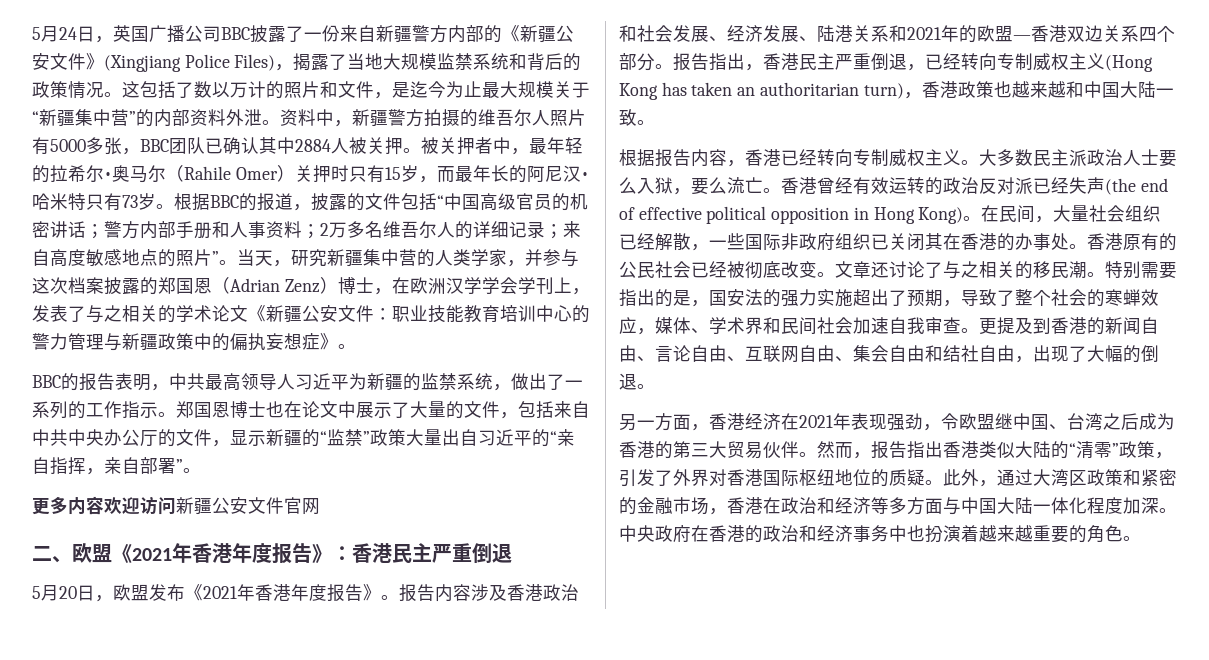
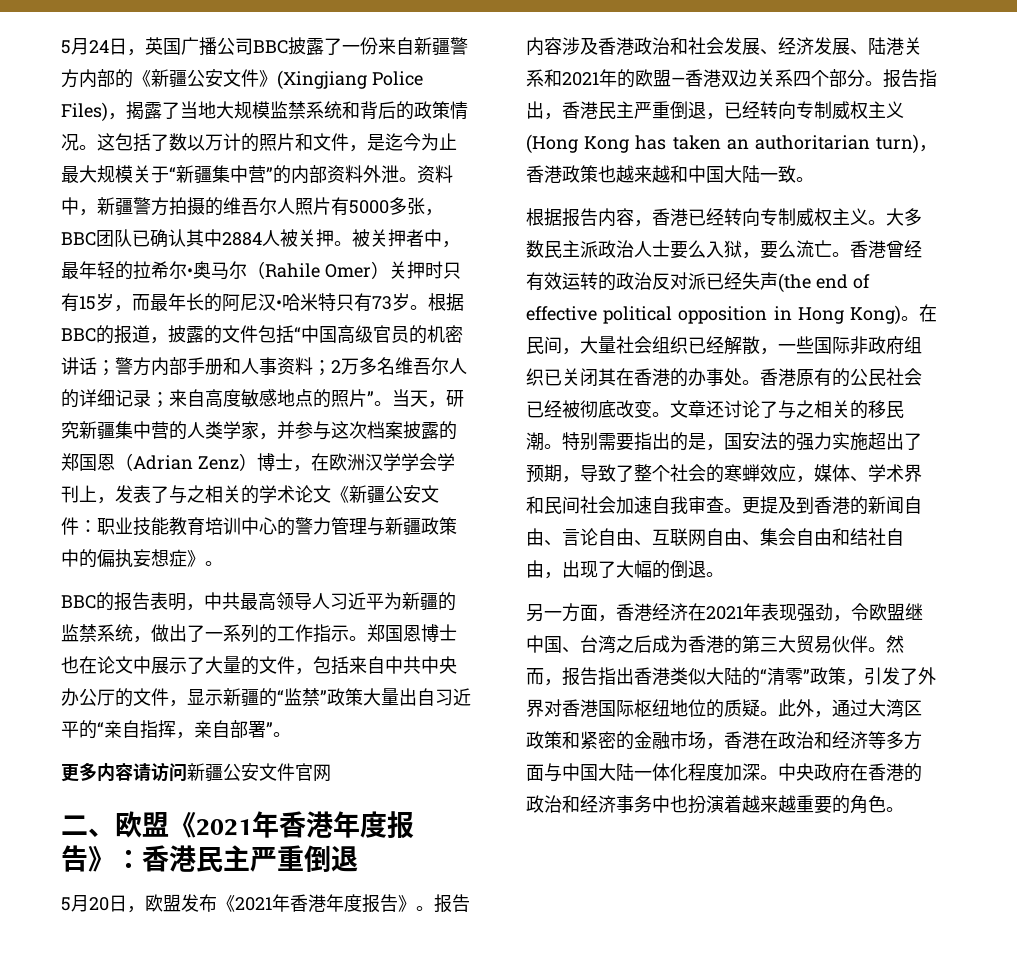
- 更多内容欢迎访问新疆公安文件官网
+ 更多内容请访问新疆公安文件官网

